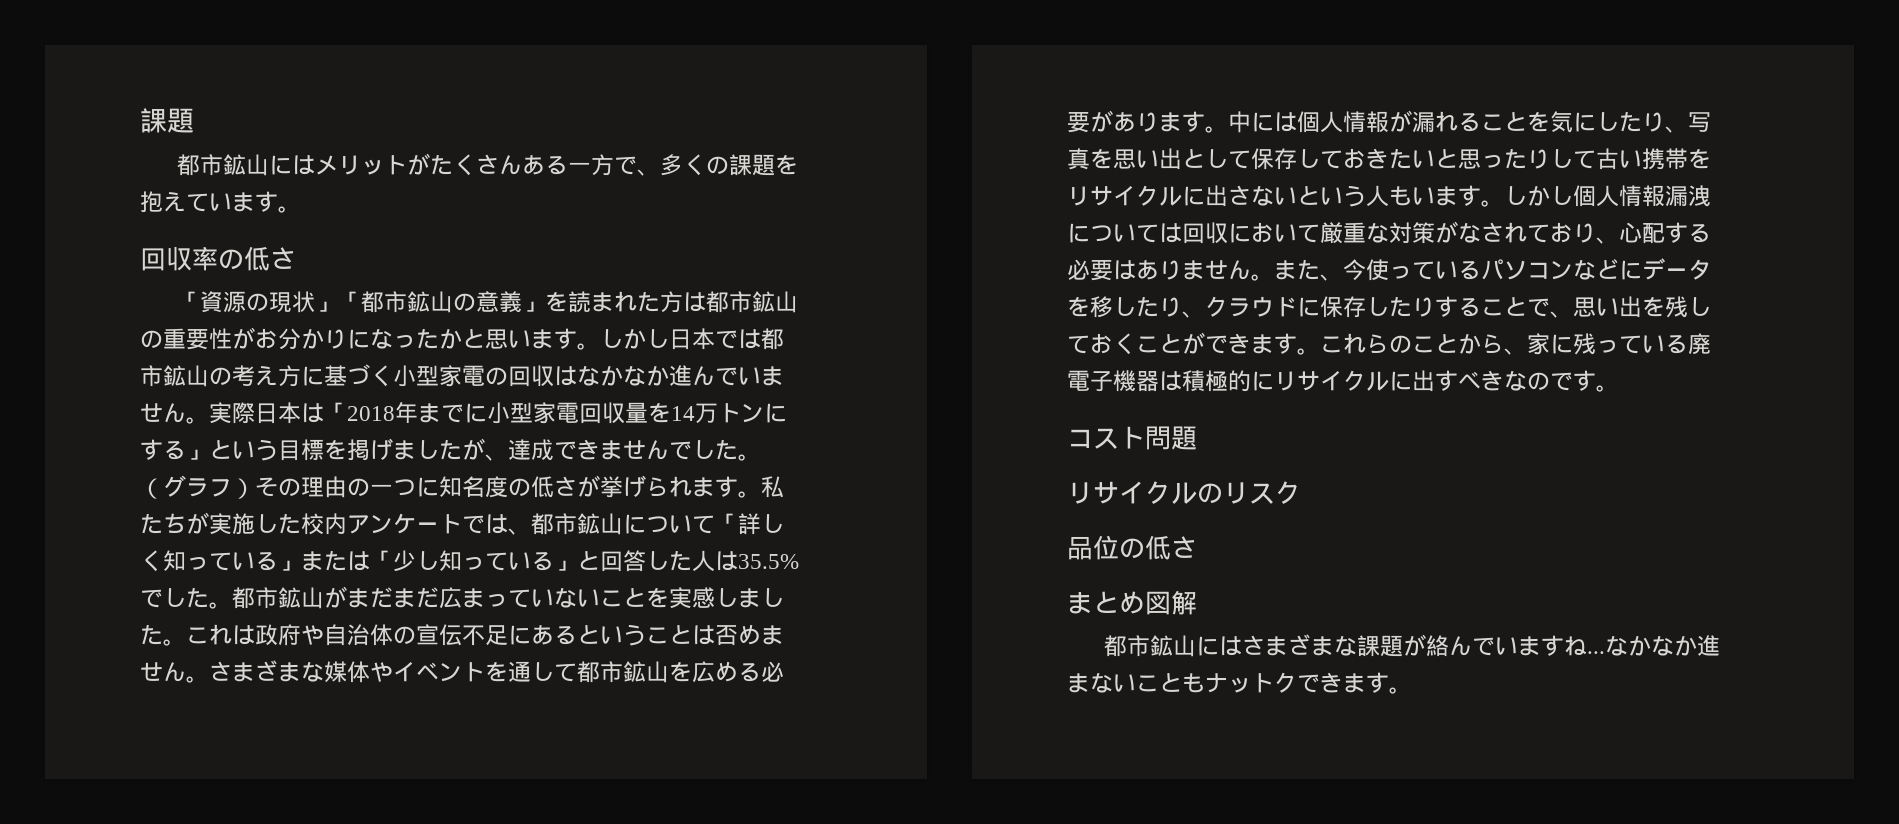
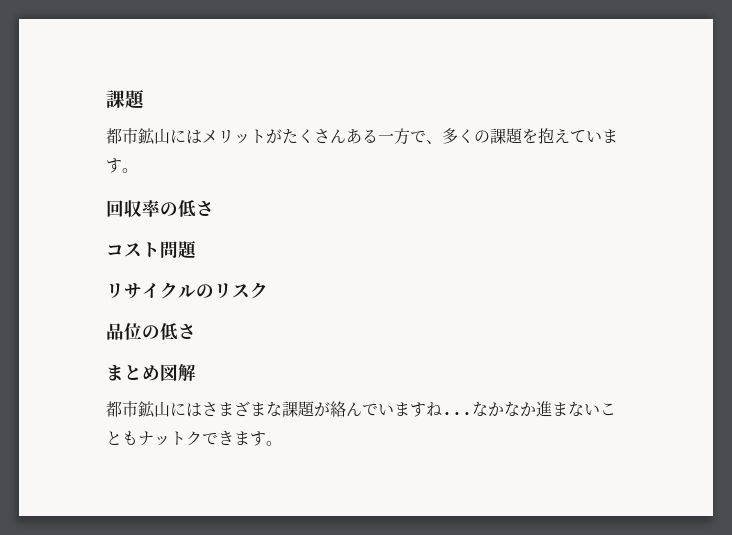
- 「資源の現状」「都市鉱山の意義」を読まれた方は都市鉱山の重要性がお分かりになったかと思います。しかし日本では都市鉱山の考え方に基づく小型家電の回収はなかなか進んでいません。実際日本は「2018年までに小型家電回収量を14万トンにする」という目標を掲げましたが、達成できませんでした。（グラフ）その理由の一つに知名度の低さが挙げられます。私たちが実施した校内アンケートでは、都市鉱山について「詳しく知っている」または「少し知っている」と回答した人は35.5%でした。都市鉱山がまだまだ広まっていないことを実感しました。これは政府や自治体の宣伝不足にあるということは否めません。さまざまな媒体やイベントを通して都市鉱山を広める必要があります。中には個人情報が漏れることを気にしたり、写真を思い出として保存しておきたいと思ったりして古い携帯をリサイクルに出さないという人もいます。しかし個人情報漏洩については回収において厳重な対策がなされており、心配する必要はありません。また、今使っているパソコンなどにデータを移したり、クラウドに保存したりすることで、思い出を残しておくことができます。これらのことから、家に残っている廃電子機器は積極的にリサイクルに出すべきなのです。

